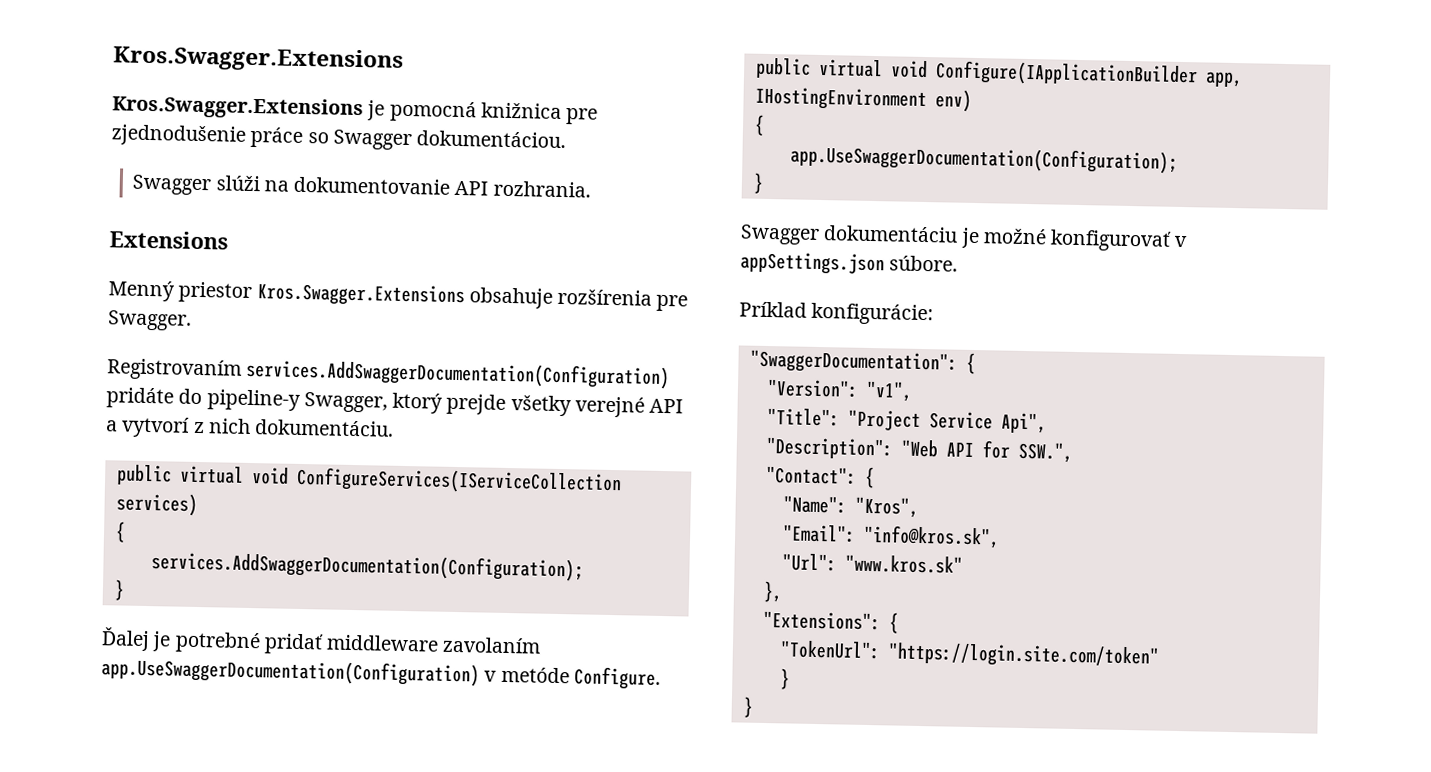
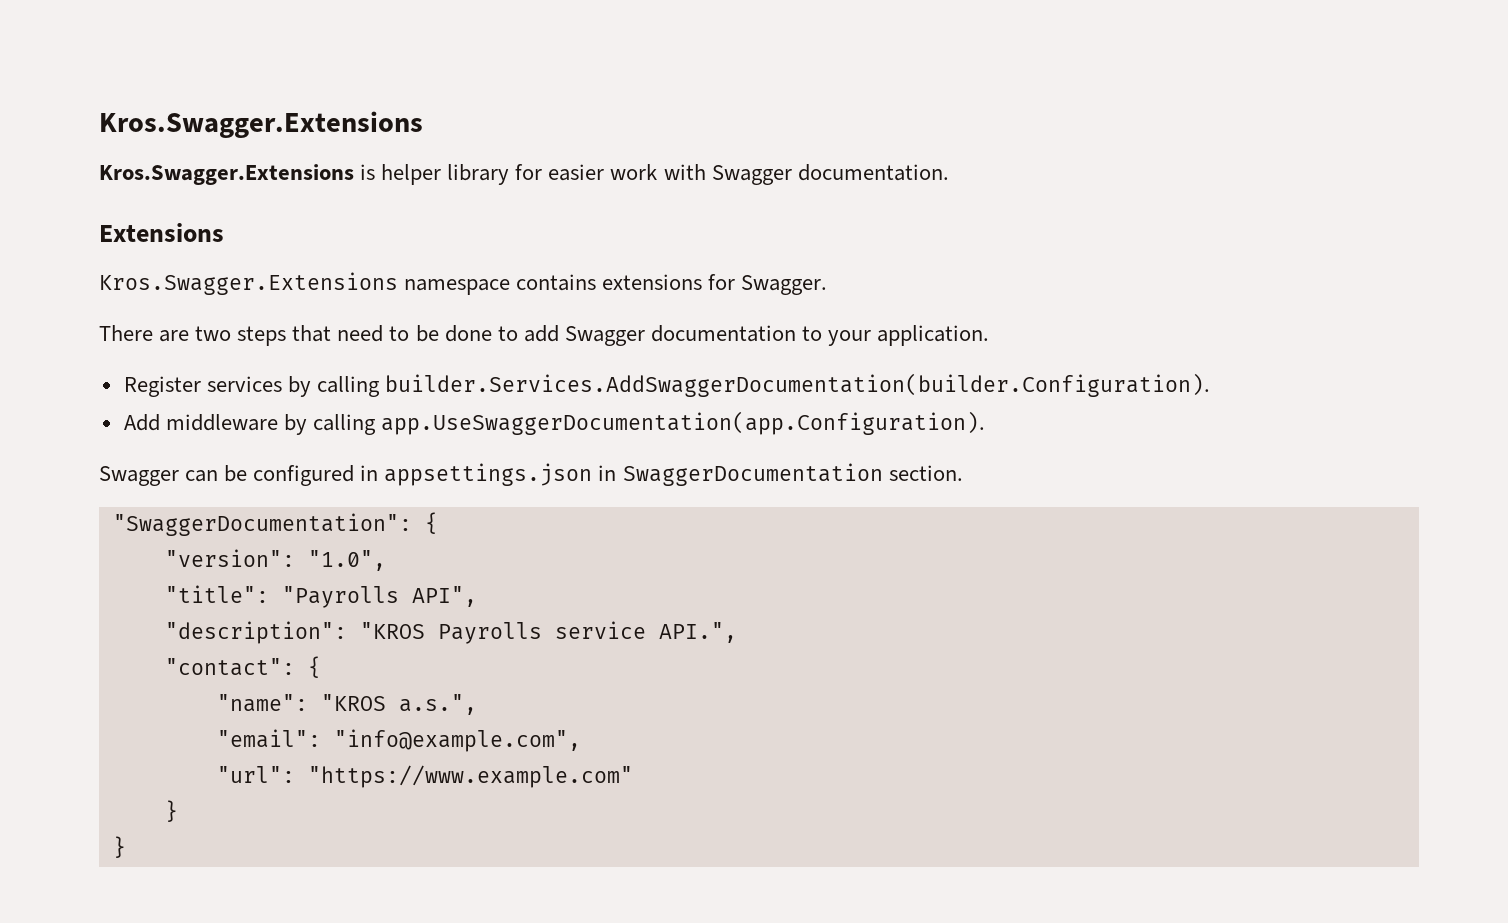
- Kros.Swagger.Extensions je pomocná knižnica pre zjednodušenie práce so Swagger dokumentáciou.
- Swagger slúži na dokumentovanie API rozhrania.
+ Kros.Swagger.Extensions is helper library for easier work with Swagger documentation.
  Extensions
- Menný priestor Kros.Swagger.Extensions obsahuje rozšírenia pre Swagger.
- Registrovaním services.AddSwaggerDocumentation(Configuration) pridáte do pipeline-y Swagger, ktorý prejde všetky verejné API a vytvorí z nich dokumentáciu.
- public virtual void ConfigureServices(IServiceCollection services)
- {
- services.AddSwaggerDocumentation(Configuration);
- }
- Ďalej je potrebné pridať middleware zavolaním app.UseSwaggerDocumentation(Configuration) v metóde Configure.
- public virtual void Configure(IApplicationBuilder app, IHostingEnvironment env)
- {
- app.UseSwaggerDocumentation(Configuration);
- }
- Swagger dokumentáciu je možné konfigurovať v appSettings.json súbore.
- Príklad konfigurácie:
+ Kros.Swagger.Extensions namespace contains extensions for Swagger.
+ There are two steps that need to be done to add Swagger documentation to your application.
+ Register services by calling builder.Services.AddSwaggerDocumentation(builder.Configuration).
+ Add middleware by calling app.UseSwaggerDocumentation(app.Configuration).
+ Swagger can be configured in appsettings.json in SwaggerDocumentation section.
  "SwaggerDocumentation": {
- "Version": "v1",
- "Title": "Project Service Api",
- "Description": "Web API for SSW.",
- "Contact": {
- "Name": "Kros",
- "Email": "info@kros.sk",
- "Url": "www.kros.sk"
- },
- "Extensions": {
- "TokenUrl": "https://login.site.com/token"
+ "version": "1.0",
+ "title": "Payrolls API",
+ "description": "KROS Payrolls service API.",
+ "contact": {
+ "name": "KROS a.s.",
+ "email": "info@example.com",
+ "url": "https://www.example.com"

